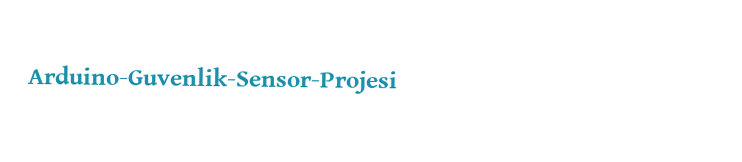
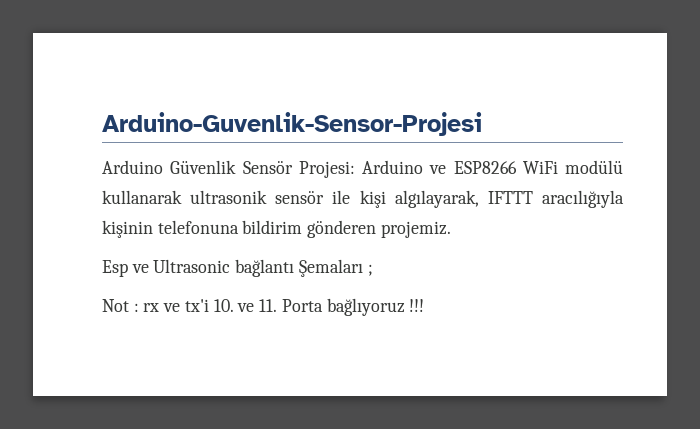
+ Arduino Güvenlik Sensör Projesi: Arduino ve ESP8266 WiFi modülü kullanarak ultrasonik sensör ile kişi algılayarak, IFTTT aracılığıyla kişinin telefonuna bildirim gönderen projemiz.
+ Esp ve Ultrasonic bağlantı Şemaları ;
+ Not : rx ve tx'i 10. ve 11. Porta bağlıyoruz !!!

